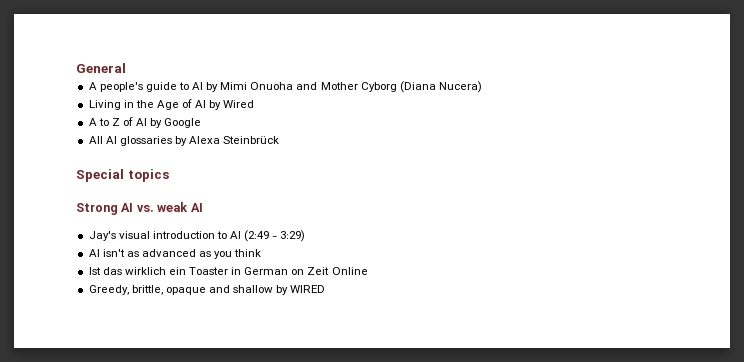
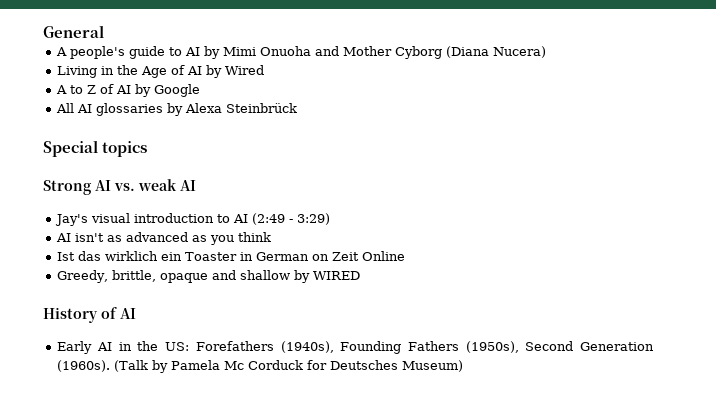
+ History of AI
+ Early AI in the US: Forefathers (1940s), Founding Fathers (1950s), Second Generation (1960s). (Talk by Pamela Mc Corduck for Deutsches Museum)

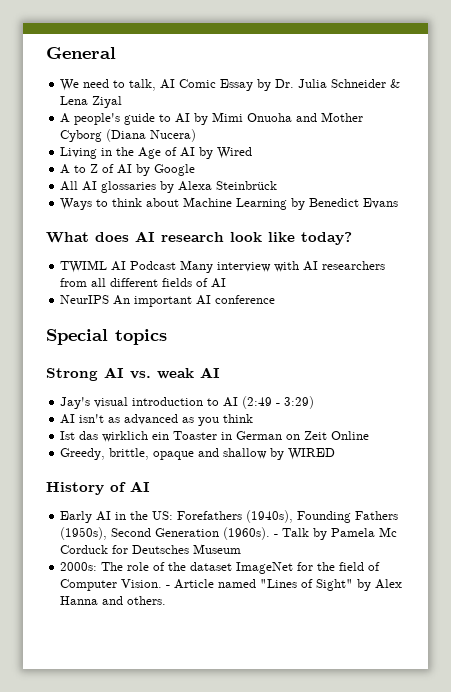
+ We need to talk, AI Comic Essay by Dr. Julia Schneider & Lena Ziyal
+ Ways to think about Machine Learning by Benedict Evans
+ What does AI research look like today?
+ TWIML AI Podcast Many interview with AI researchers from all different fields of AI
+ NeurIPS An important AI conference
- (Talk by Pamela Mc Corduck for Deutsches Museum)
+ - Talk by Pamela Mc Corduck for Deutsches Museum
+ 2000s: The role of the dataset ImageNet for the field of Computer Vision. - Article named "Lines of Sight" by Alex Hanna and others.

